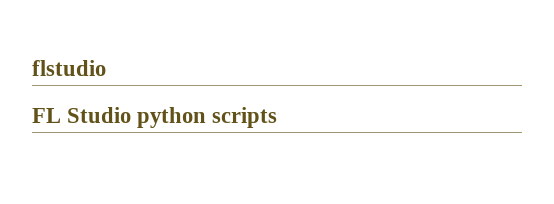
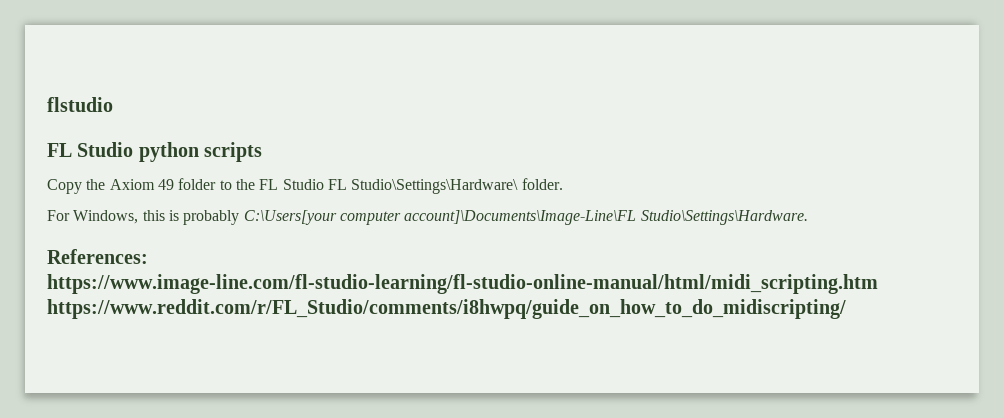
+ Copy the Axiom 49 folder to the FL Studio FL Studio\Settings\Hardware\ folder.
+ For Windows, this is probably C:\Users[your computer account]\Documents\Image-Line\FL Studio\Settings\Hardware.
+ References: https://www.image-line.com/fl-studio-learning/fl-studio-online-manual/html/midi_scripting.htm https://www.reddit.com/r/FL_Studio/comments/i8hwpq/guide_on_how_to_do_midiscripting/

